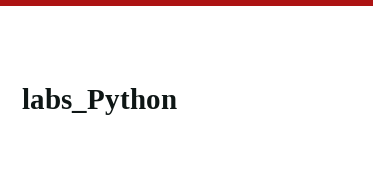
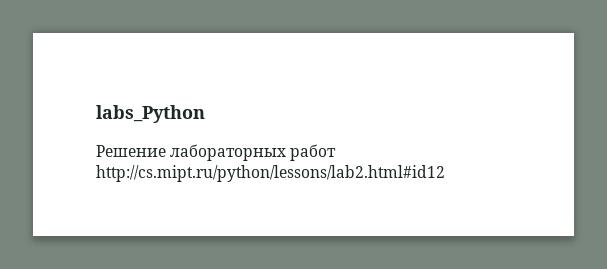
+ Решение лабораторных работ http://cs.mipt.ru/python/lessons/lab2.html#id12

